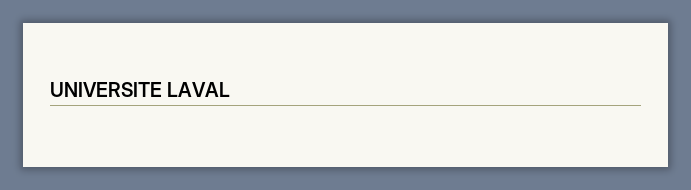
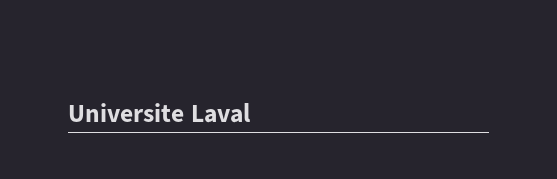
- UNIVERSITE LAVAL
+ Universite Laval

